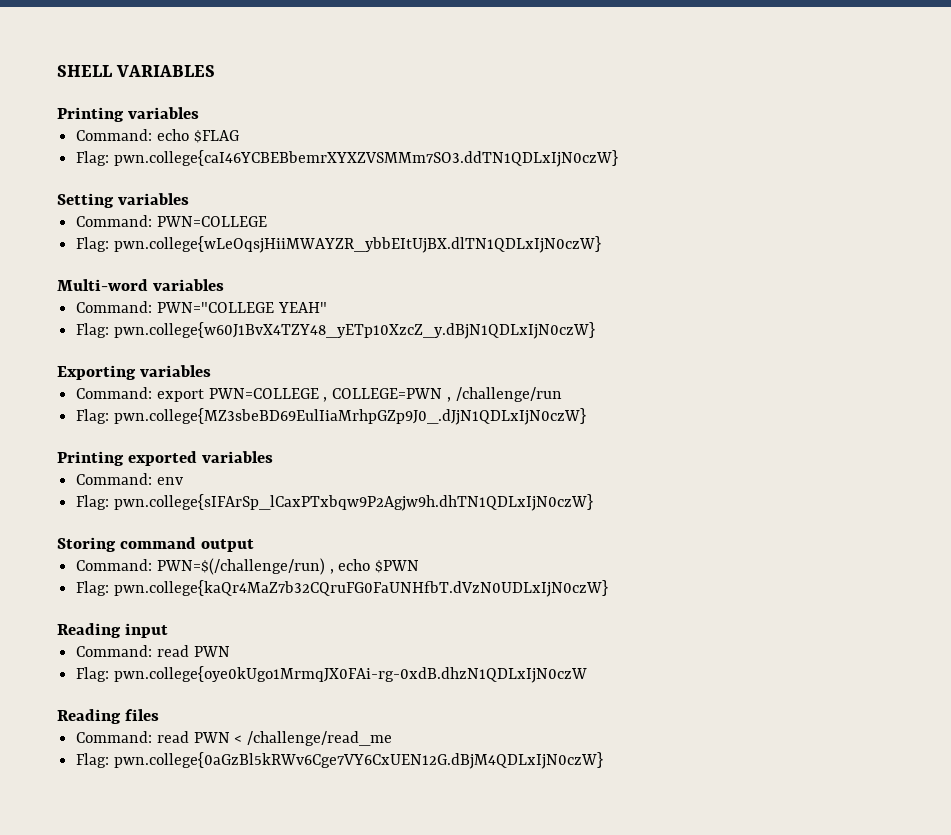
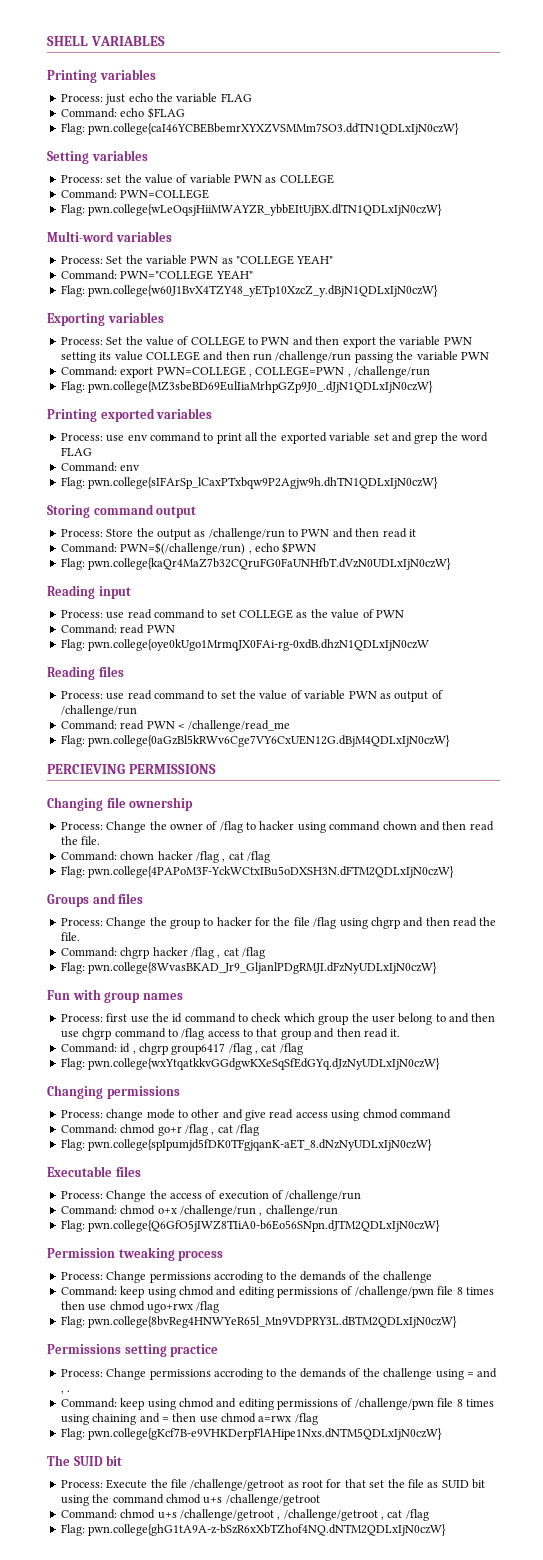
+ Process: just echo the variable FLAG
+ Process: set the value of variable PWN as COLLEGE
+ Process: Set the variable PWN as "COLLEGE YEAH"
+ Process: Set the value of COLLEGE to PWN and then export the variable PWN setting its value COLLEGE and then run /challenge/run passing the variable PWN
+ Process: use env command to print all the exported variable set and grep the word FLAG
+ Process: Store the output as /challenge/run to PWN and then read it
+ Process: use read command to set COLLEGE as the value of PWN
+ Process: use read command to set the value of variable PWN as output of /challenge/run
+ PERCIEVING PERMISSIONS
+ Changing file ownership
+ Process: Change the owner of /flag to hacker using command chown and then read the file.
+ Command: chown hacker /flag , cat /flag
+ Flag: pwn.college{4PAPoM3F-YckWCtxIBu5oDXSH3N.dFTM2QDLxIjN0czW}
+ Groups and files
+ Process: Change the group to hacker for the file /flag using chgrp and then read the file.
+ Command: chgrp hacker /flag , cat /flag
+ Flag: pwn.college{8WvasBKAD_Jr9_GljanlPDgRMJI.dFzNyUDLxIjN0czW}
+ Fun with group names
+ Process: first use the id command to check which group the user belong to and then use chgrp command to /flag access to that group and then read it.
+ Command: id , chgrp group6417 /flag , cat /flag
+ Flag: pwn.college{wxYtqatkkvGGdgwKXeSqSfEdGYq.dJzNyUDLxIjN0czW}
+ Changing permissions
+ Process: change mode to other and give read access using chmod command
+ Command: chmod go+r /flag , cat /flag
+ Flag: pwn.college{spIpumjd5fDK0TFgjqanK-aET_8.dNzNyUDLxIjN0czW}
+ Executable files
+ Process: Change the access of execution of /challenge/run
+ Command: chmod o+x /challenge/run , challenge/run
+ Flag: pwn.college{Q6GfO5jIWZ8TIiA0-b6Eo56SNpn.dJTM2QDLxIjN0czW}
+ Permission tweaking process
+ Process: Change permissions accroding to the demands of the challenge
+ Command: keep using chmod and editing permissions of /challenge/pwn file 8 times then use chmod ugo+rwx /flag
+ Flag: pwn.college{8bvReg4HNWYeR65l_Mn9VDPRY3L.dBTM2QDLxIjN0czW}
+ Permissions setting practice
+ Process: Change permissions accroding to the demands of the challenge using = and , .
+ Command: keep using chmod and editing permissions of /challenge/pwn file 8 times using chaining and = then use chmod a=rwx /flag
+ Flag: pwn.college{gKcf7B-e9VHKDerpFlAHipe1Nxs.dNTM5QDLxIjN0czW}
+ The SUID bit
+ Process: Execute the file /challenge/getroot as root for that set the file as SUID bit using the command chmod u+s /challenge/getroot
+ Command: chmod u+s /challenge/getroot , /challenge/getroot , cat /flag
+ Flag: pwn.college{ghG1tA9A-z-bSzR6xXbTZhof4NQ.dNTM2QDLxIjN0czW}

